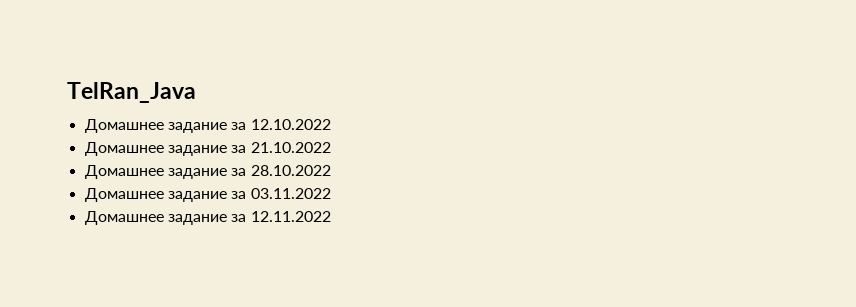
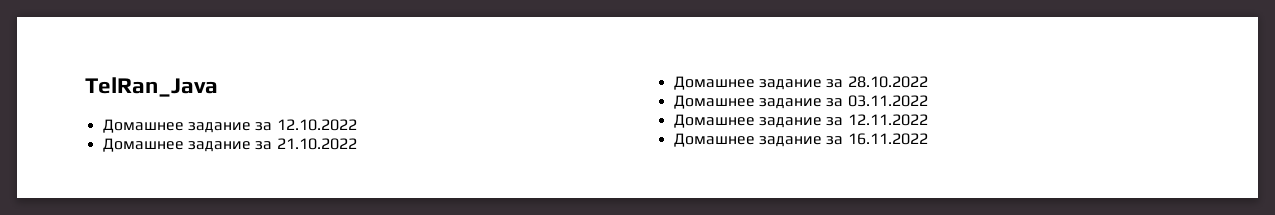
+ Домашнее задание за 16.11.2022

